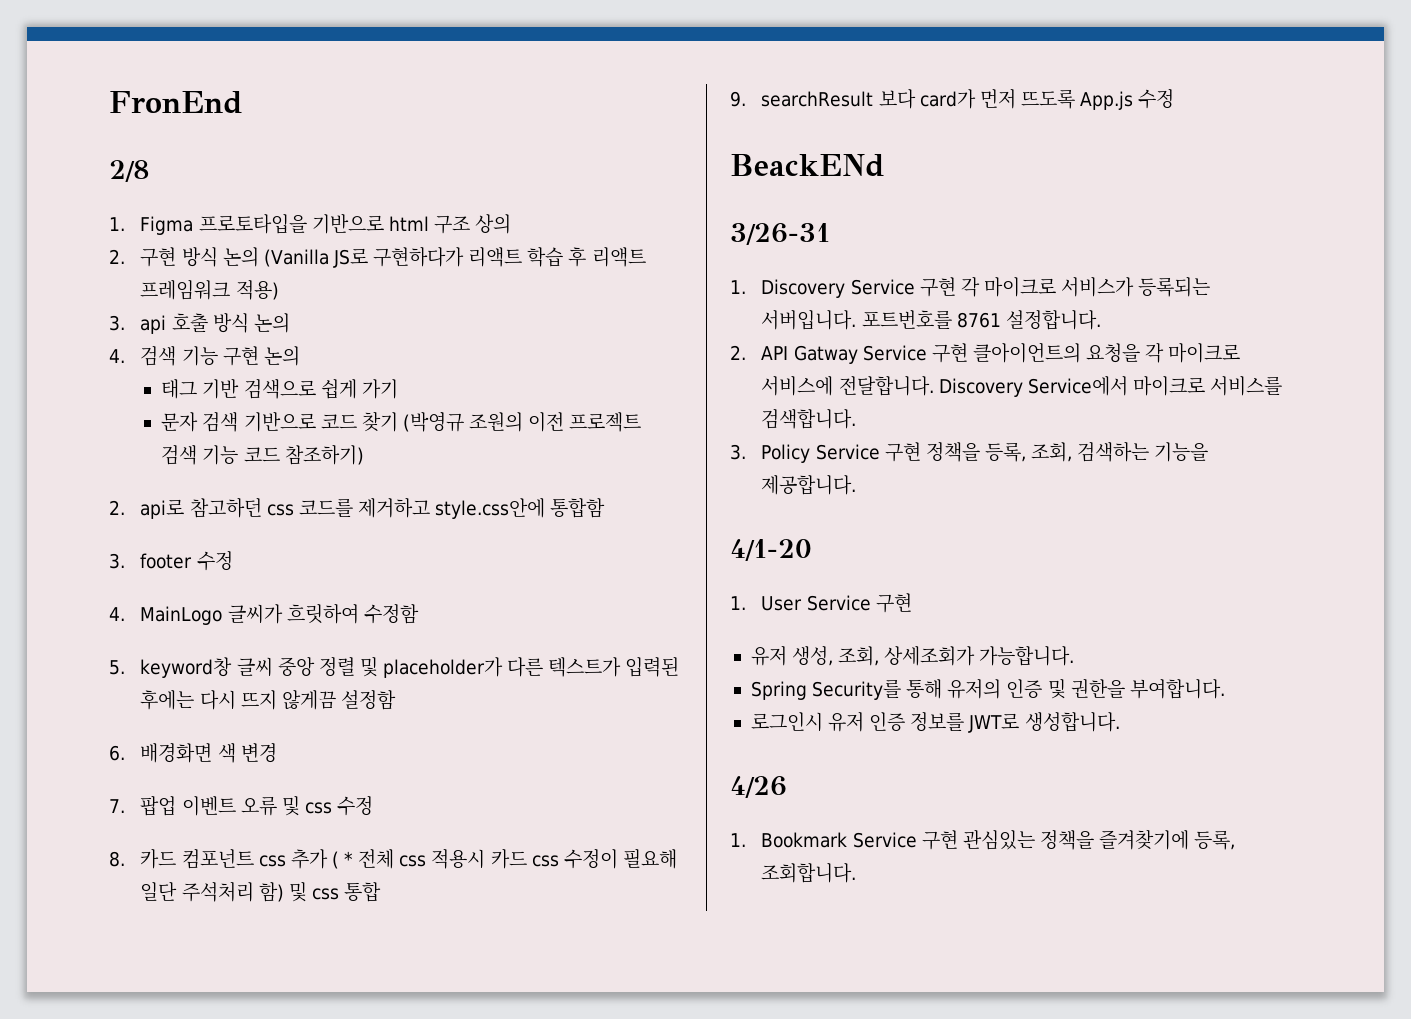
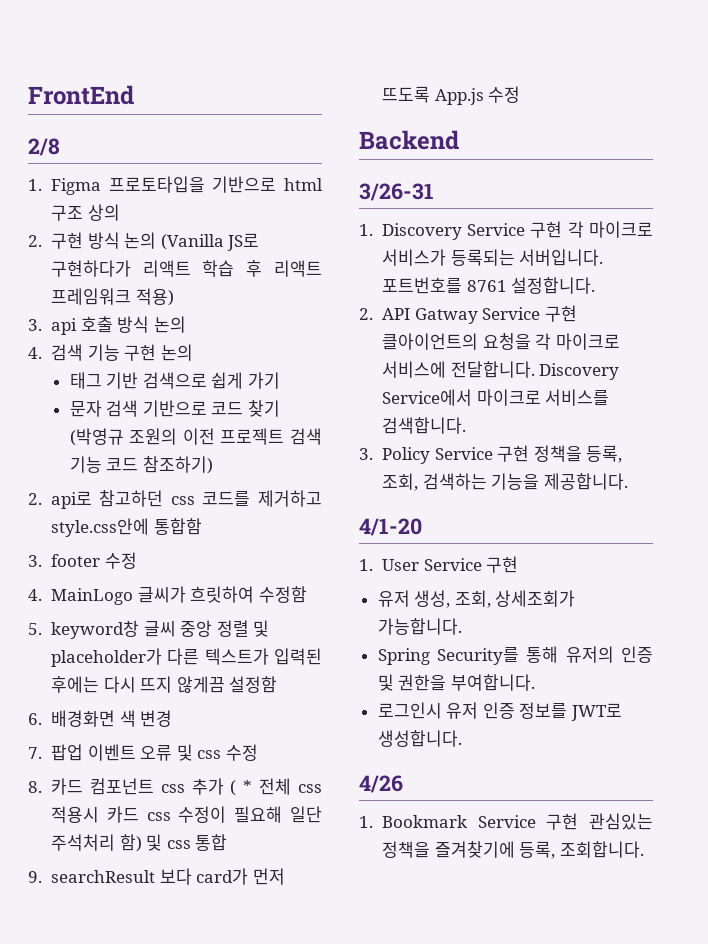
- FronEnd
+ FrontEnd
- BeackENd
+ Backend

